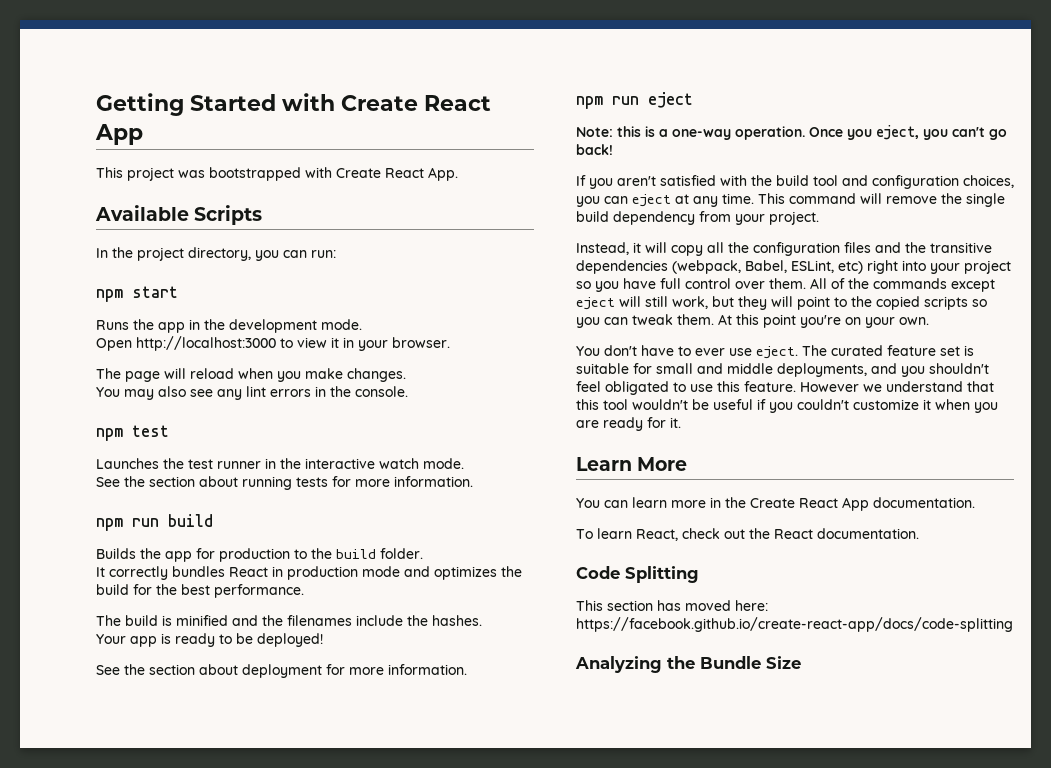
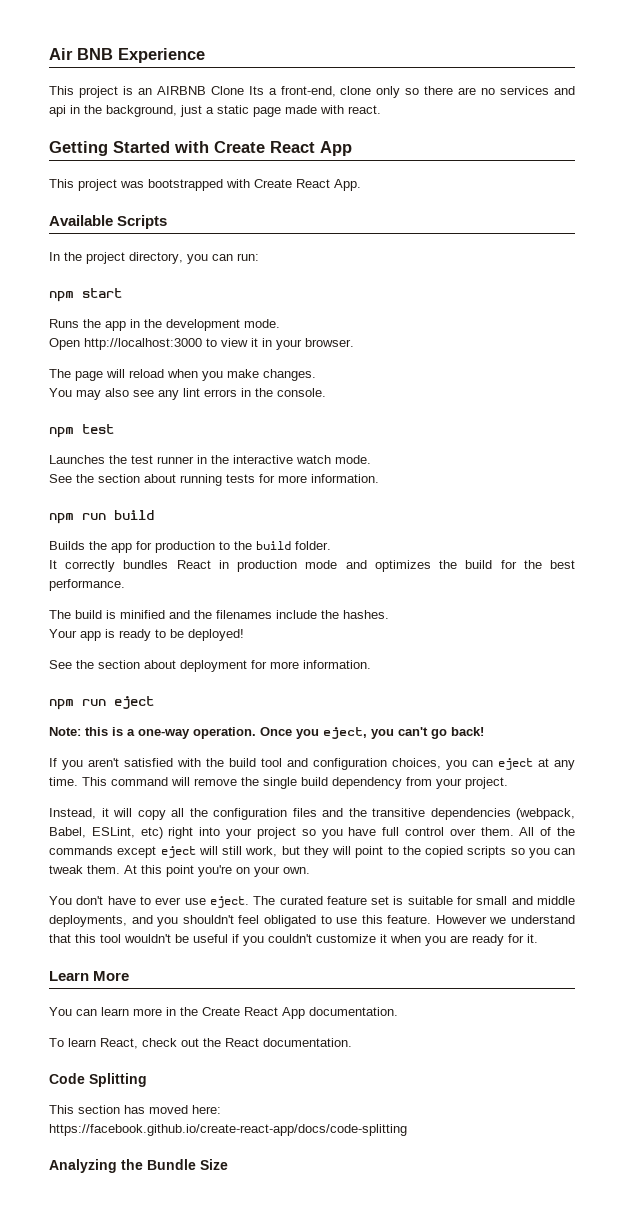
+ Air BNB Experience
+ This project is an AIRBNB Clone Its a front-end, clone only so there are no services and api in the background, just a static page made with react.

